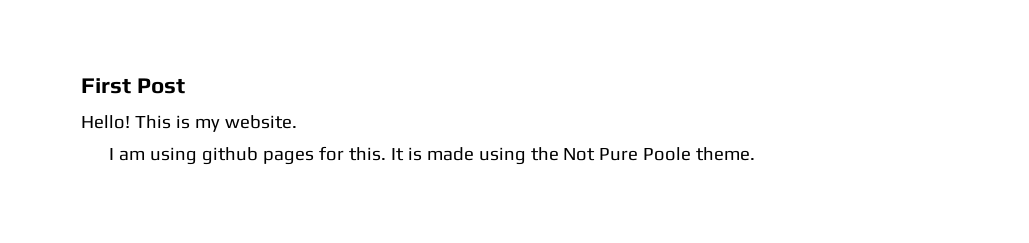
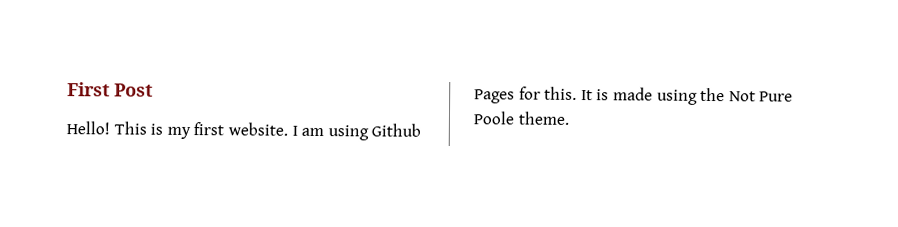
- This is my website.
- I am using github pages for this.
+ This is my first website. I am using Github Pages for this.

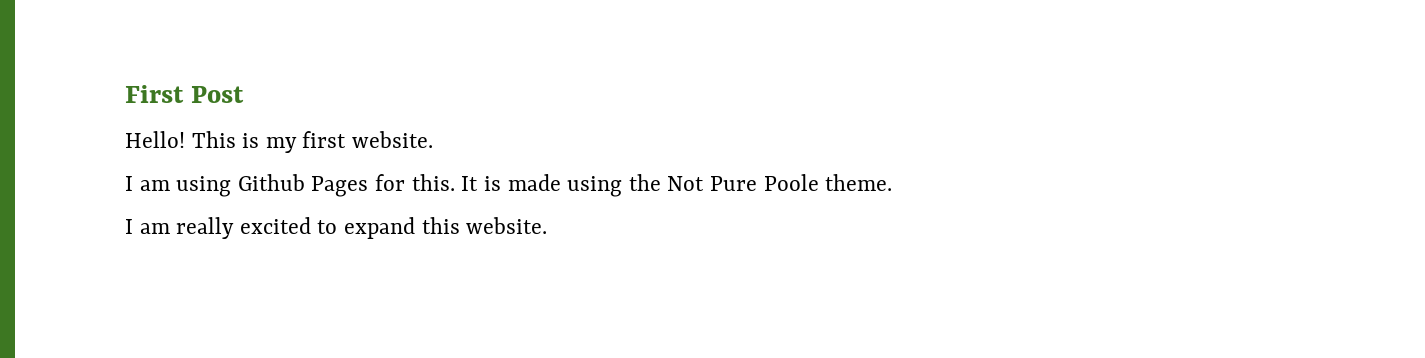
- This is my first website. I am using Github Pages for this.
+ This is my first website.
+ I am using Github Pages for this.
+ I am really excited to expand this website.

